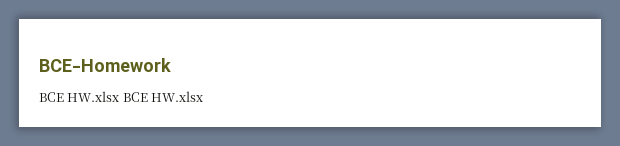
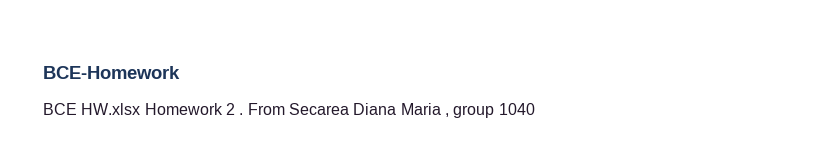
- BCE HW.xlsx BCE HW.xlsx
+ BCE HW.xlsx Homework 2 . From Secarea Diana Maria , group 1040

